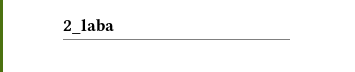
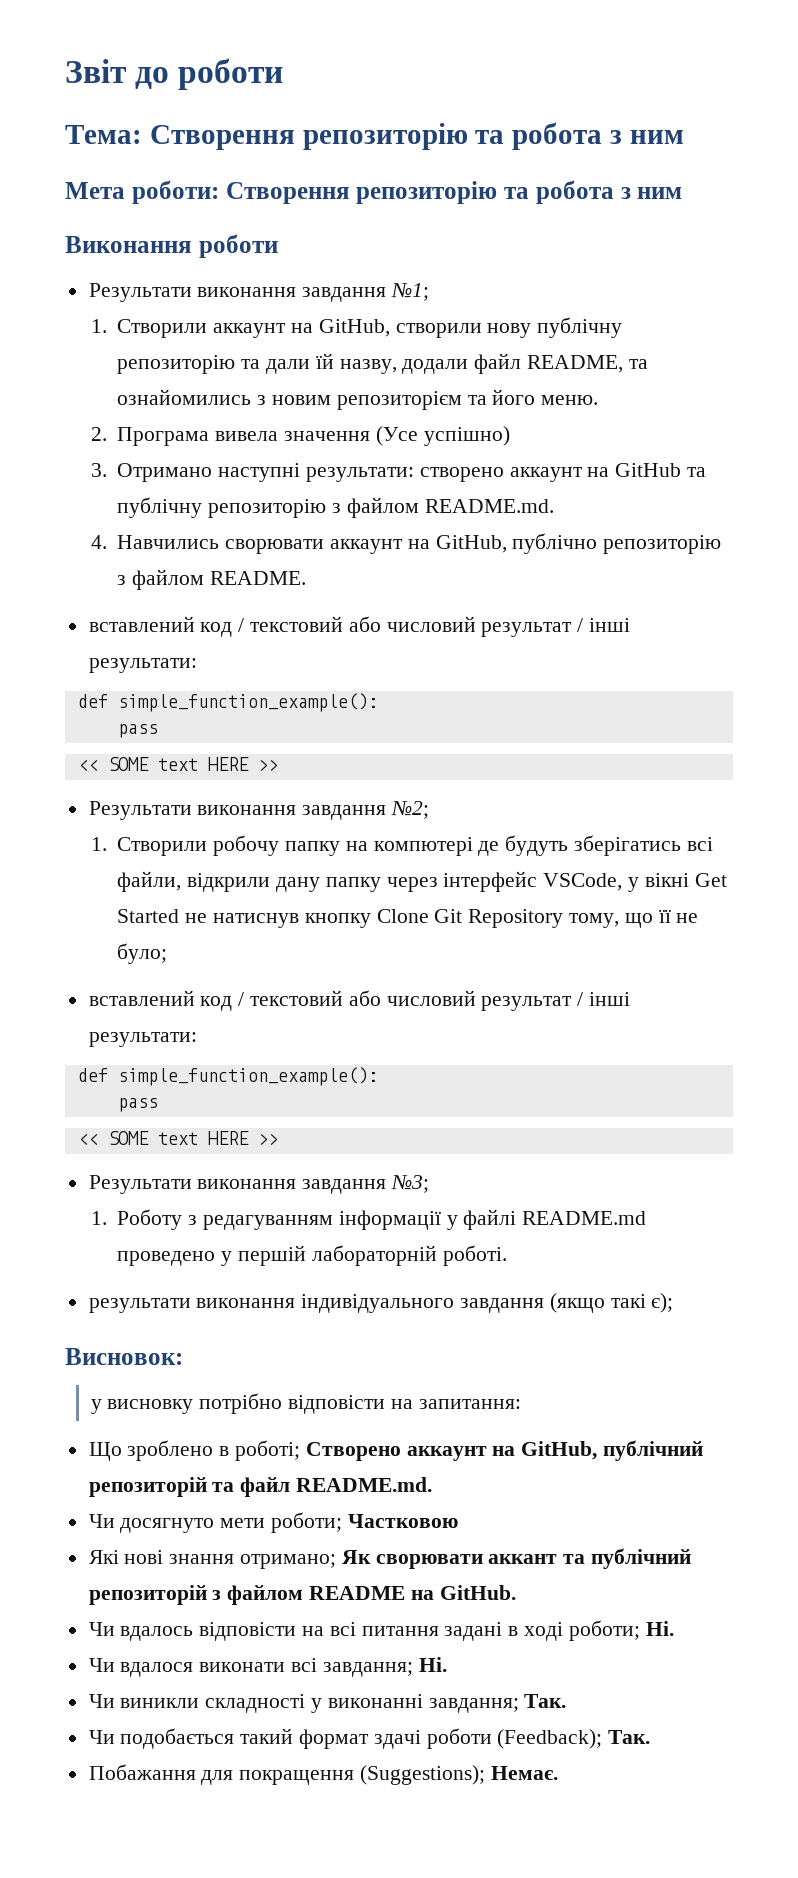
- 2_laba
+ Звіт до роботи
+ Тема: Створення репозиторію та робота з ним
+ Мета роботи: Створення репозиторію та робота з ним
+ Виконання роботи
+ Результати виконання завдання №1;
+ 1. Створили аккаунт на GitHub, створили нову публічну репозиторію та дали їй назву, додали файл README, та ознайомились з новим репозиторієм та його меню.
+ 2. Програма вивела значення (Усе успішно)
+ 3. Отримано наступні результати: створено аккаунт на GitHub та публічну репозиторію з файлом README.md.
+ 4. Навчились сворювати аккаунт на GitHub, публічно репозиторію з файлом README.
+ вставлений код / текстовий або числовий результат / інші результати:
+ def simple_function_example():
+ pass
+ << SOME text HERE >>
+ Результати виконання завдання №2;
+ 1. Створили робочу папку на компютері де будуть зберігатись всі файли, відкрили дану папку через інтерфейс VSCode, у вікні Get Started не натиснув кнопку Clone Git Repository тому, що її не було;
+ вставлений код / текстовий або числовий результат / інші результати:
+ def simple_function_example():
+ pass
+ << SOME text HERE >>
+ Результати виконання завдання №3;
+ 1. Роботу з редагуванням інформації у файлі README.md проведено у першій лабораторній роботі.
+ результати виконання індивідуального завдання (якщо такі є);
+ Висновок:
+ у висновку потрібно відповісти на запитання:
+ Що зроблено в роботі; Створено аккаунт на GitHub, публічний репозиторій та файл README.md.
+ Чи досягнуто мети роботи; Частковою
+ Які нові знання отримано; Як сворювати аккант та публічний репозиторій з файлом README на GitHub.
+ Чи вдалось відповісти на всі питання задані в ході роботи; Ні.
+ Чи вдалося виконати всі завдання; Ні.
+ Чи виникли складності у виконанні завдання; Так.
+ Чи подобається такий формат здачі роботи (Feedback); Так.
+ Побажання для покращення (Suggestions); Немає.

